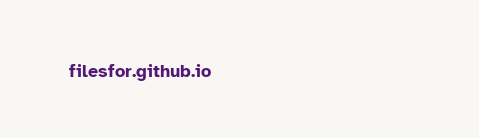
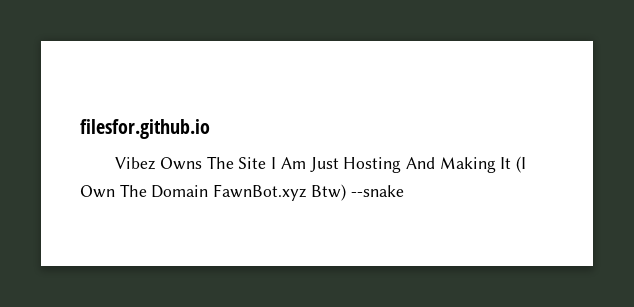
+ Vibez Owns The Site I Am Just Hosting And Making It (I Own The Domain FawnBot.xyz Btw) --snake

